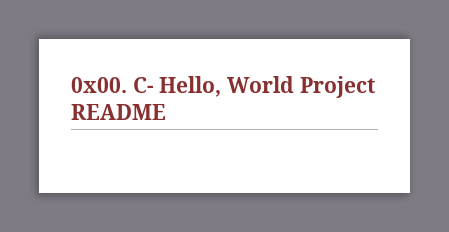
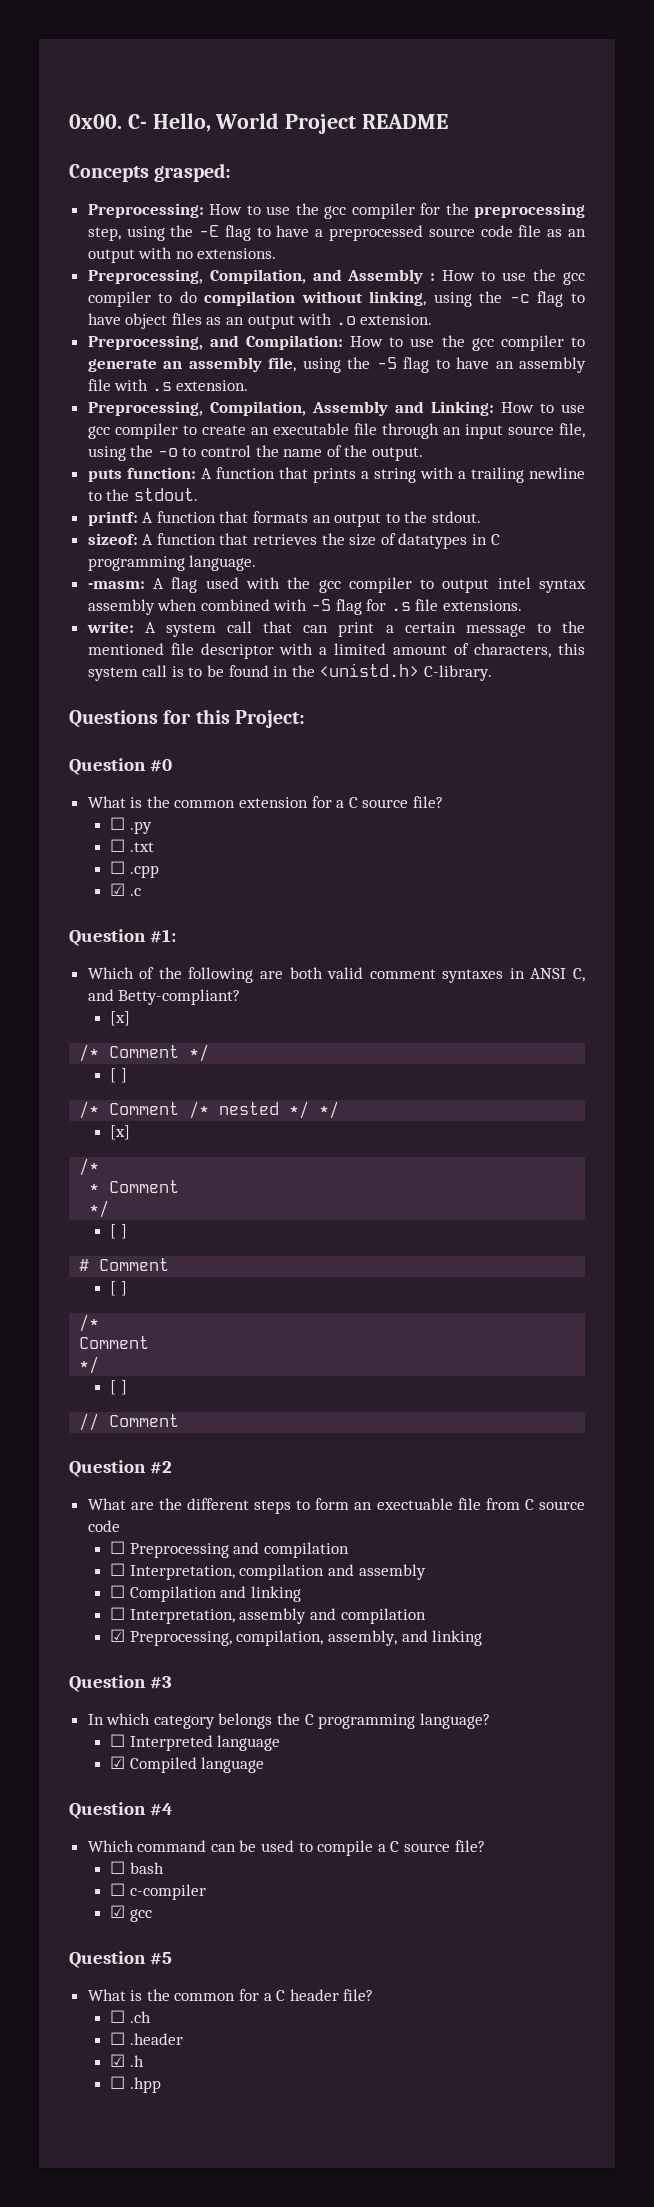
+ Concepts grasped:
+ Preprocessing: How to use the gcc compiler for the preprocessing step, using the -E flag to have a preprocessed source code file as an output with no extensions.
+ Preprocessing, Compilation, and Assembly : How to use the gcc compiler to do compilation without linking, using the -c flag to have object files as an output with .o extension.
+ Preprocessing, and Compilation: How to use the gcc compiler to generate an assembly file, using the -S flag to have an assembly file with .s extension.
+ Preprocessing, Compilation, Assembly and Linking: How to use gcc compiler to create an executable file through an input source file, using the -o to control the name of the output.
+ puts function: A function that prints a string with a trailing newline to the stdout.
+ printf: A function that formats an output to the stdout.
+ sizeof: A function that retrieves the size of datatypes in C programming language.
+ -masm: A flag used with the gcc compiler to output intel syntax assembly when combined with -S flag for .s file extensions.
+ write: A system call that can print a certain message to the mentioned file descriptor with a limited amount of characters, this system call is to be found in the <unistd.h> C-library.
+ Questions for this Project:
+ Question #0
+ What is the common extension for a C source file?
+ ☐ .py
+ ☐ .txt
+ ☐ .cpp
+ ☑ .c
+ Question #1:
+ Which of the following are both valid comment syntaxes in ANSI C, and Betty-compliant?
+ [x]
+ /* Comment */
+ [ ]
+ /* Comment /* nested */ */
+ [x]
+ /*
+ * Comment
+ */
+ [ ]
+ # Comment
+ [ ]
+ /*
+ Comment
+ */
+ [ ]
+ // Comment
+ Question #2
+ What are the different steps to form an exectuable file from C source code
+ ☐ Preprocessing and compilation
+ ☐ Interpretation, compilation and assembly
+ ☐ Compilation and linking
+ ☐ Interpretation, assembly and compilation
+ ☑ Preprocessing, compilation, assembly, and linking
+ Question #3
+ In which category belongs the C programming language?
+ ☐ Interpreted language
+ ☑ Compiled language
+ Question #4
+ Which command can be used to compile a C source file?
+ ☐ bash
+ ☐ c-compiler
+ ☑ gcc
+ Question #5
+ What is the common for a C header file?
+ ☐ .ch
+ ☐ .header
+ ☑ .h
+ ☐ .hpp

